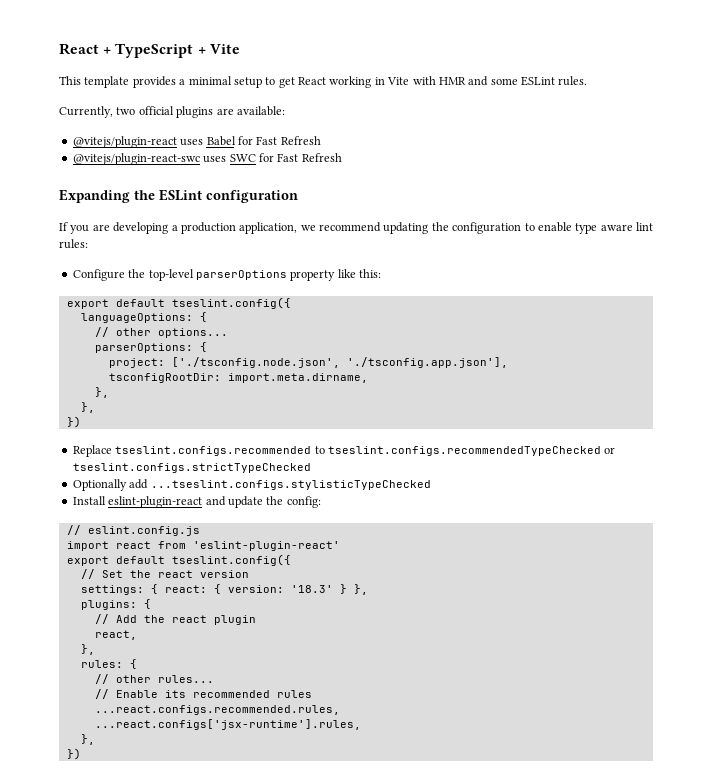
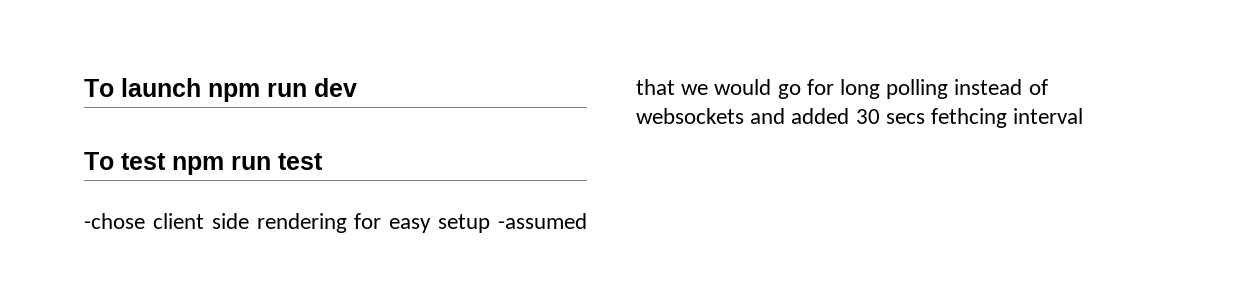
- React + TypeScript + Vite
- This template provides a minimal setup to get React working in Vite with HMR and some ESLint rules.
- Currently, two official plugins are available:
- @vitejs/plugin-react uses Babel for Fast Refresh
- @vitejs/plugin-react-swc uses SWC for Fast Refresh
- Expanding the ESLint configuration
- If you are developing a production application, we recommend updating the configuration to enable type aware lint rules:
- Configure the top-level parserOptions property like this:
- export default tseslint.config({
- languageOptions: {
- // other options...
- parserOptions: {
- project: ['./tsconfig.node.json', './tsconfig.app.json'],
- tsconfigRootDir: import.meta.dirname,
- },
- },
- })
- Replace tseslint.configs.recommended to tseslint.configs.recommendedTypeChecked or tseslint.configs.strictTypeChecked
- Optionally add ...tseslint.configs.stylisticTypeChecked
- Install eslint-plugin-react and update the config:
- // eslint.config.js
- import react from 'eslint-plugin-react'
- export default tseslint.config({
- // Set the react version
- settings: { react: { version: '18.3' } },
- plugins: {
- // Add the react plugin
- react,
- },
- rules: {
- // other rules...
- // Enable its recommended rules
- ...react.configs.recommended.rules,
- ...react.configs['jsx-runtime'].rules,
- },
- })
+ To launch npm run dev
+ To test npm run test
+ -chose client side rendering for easy setup -assumed that we would go for long polling instead of websockets and added 30 secs fethcing interval

